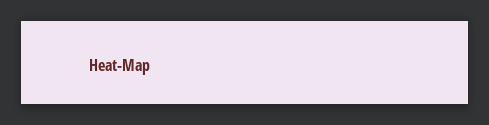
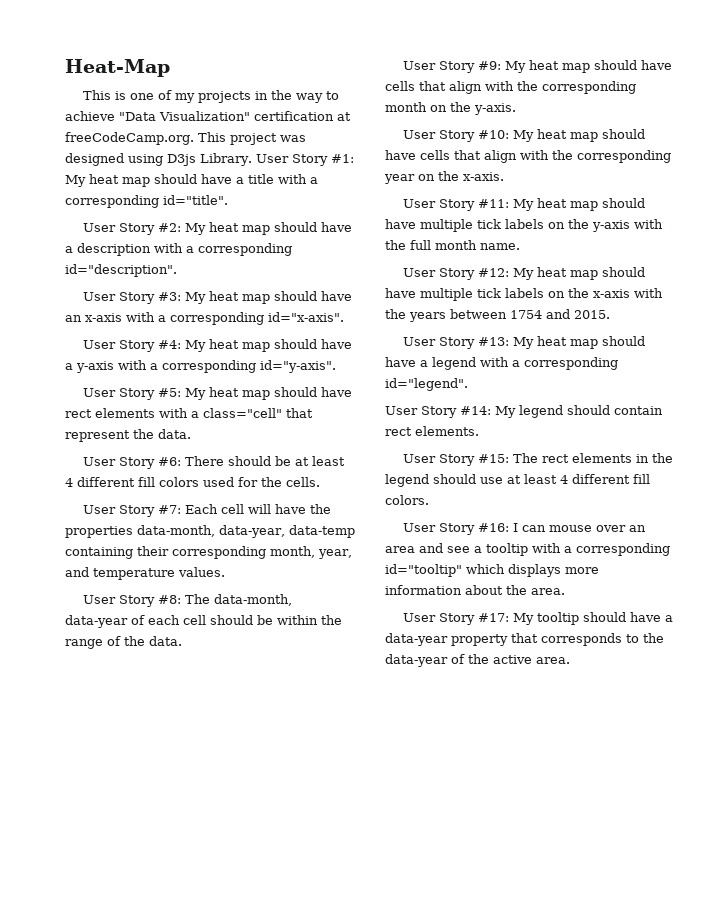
+ This is one of my projects in the way to achieve "Data Visualization" certification at freeCodeCamp.org. This project was designed using D3js Library. User Story #1: My heat map should have a title with a corresponding id="title".
+ User Story #2: My heat map should have a description with a corresponding id="description".
+ User Story #3: My heat map should have an x-axis with a corresponding id="x-axis".
+ User Story #4: My heat map should have a y-axis with a corresponding id="y-axis".
+ User Story #5: My heat map should have rect elements with a class="cell" that represent the data.
+ User Story #6: There should be at least 4 different fill colors used for the cells.
+ User Story #7: Each cell will have the properties data-month, data-year, data-temp containing their corresponding month, year, and temperature values.
+ User Story #8: The data-month, data-year of each cell should be within the range of the data.
+ User Story #9: My heat map should have cells that align with the corresponding month on the y-axis.
+ User Story #10: My heat map should have cells that align with the corresponding year on the x-axis.
+ User Story #11: My heat map should have multiple tick labels on the y-axis with the full month name.
+ User Story #12: My heat map should have multiple tick labels on the x-axis with the years between 1754 and 2015.
+ User Story #13: My heat map should have a legend with a corresponding id="legend".
+ User Story #14: My legend should contain rect elements.
+ User Story #15: The rect elements in the legend should use at least 4 different fill colors.
+ User Story #16: I can mouse over an area and see a tooltip with a corresponding id="tooltip" which displays more information about the area.
+ User Story #17: My tooltip should have a data-year property that corresponds to the data-year of the active area.

